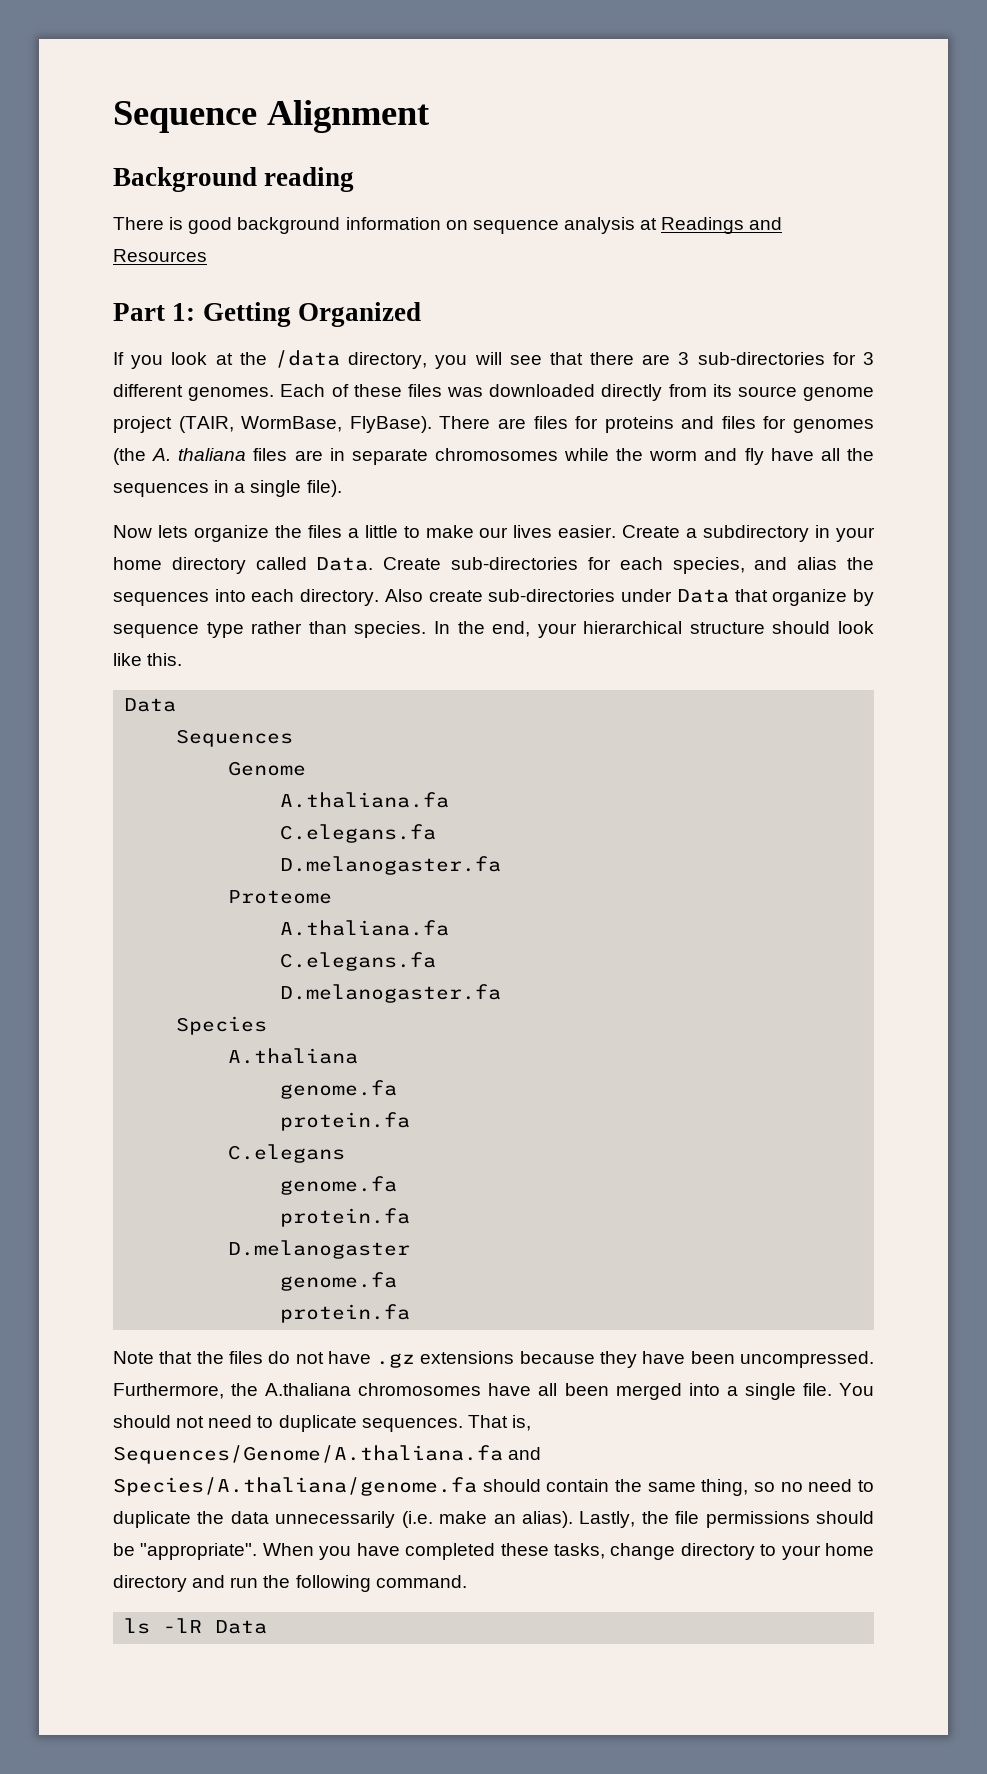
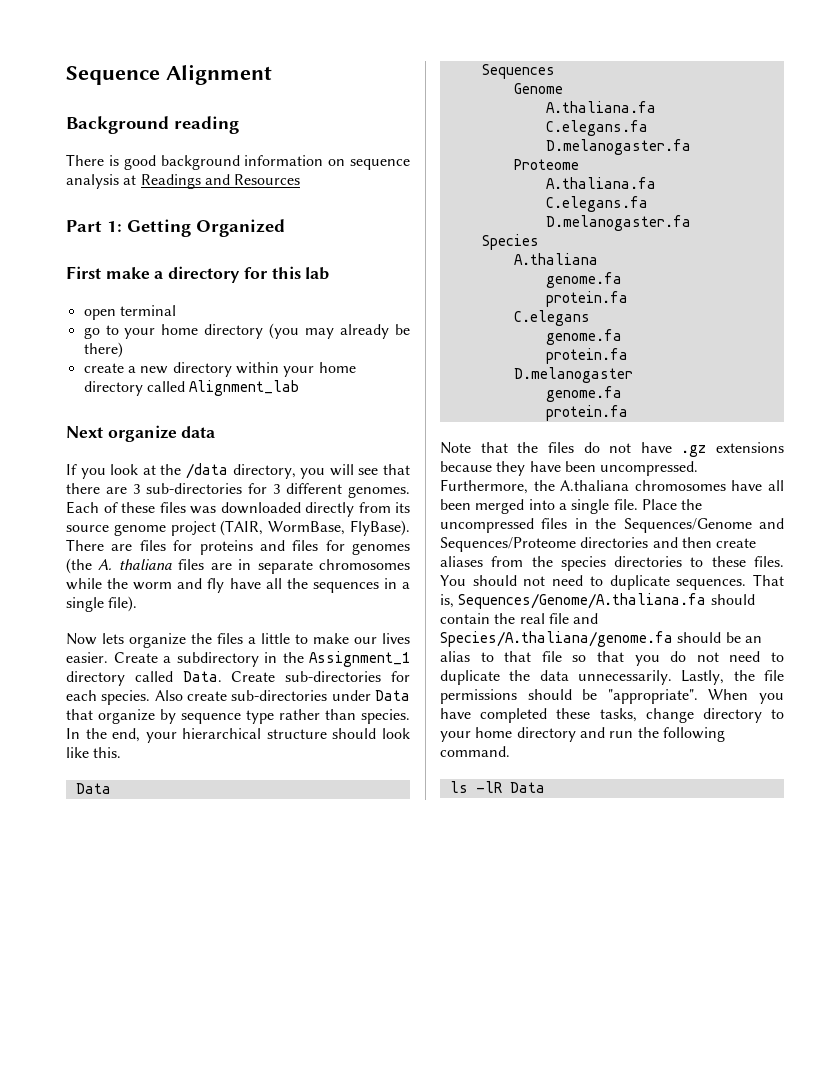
+ First make a directory for this lab
+ open terminal
+ go to your home directory (you may already be there)
+ create a new directory within your home directory called Alignment_lab
+ Next organize data
- Create a subdirectory in your home directory called Data.
+ Create a subdirectory in the Assignment_1 directory called Data.
- Create sub-directories for each species, and alias the sequences into each directory.
+ Create sub-directories for each species.
+ Place the uncompressed files in the Sequences/Genome and Sequences/Proteome directories and then create aliases from the species directories to these files.
- That is, Sequences/Genome/A.thaliana.fa and Species/A.thaliana/genome.fa should contain the same thing, so no need to duplicate the data unnecessarily (i.e. make an alias).
+ That is, Sequences/Genome/A.thaliana.fa should contain the real file and Species/A.thaliana/genome.fa should be an alias to that file so that you do not need to duplicate the data unnecessarily.

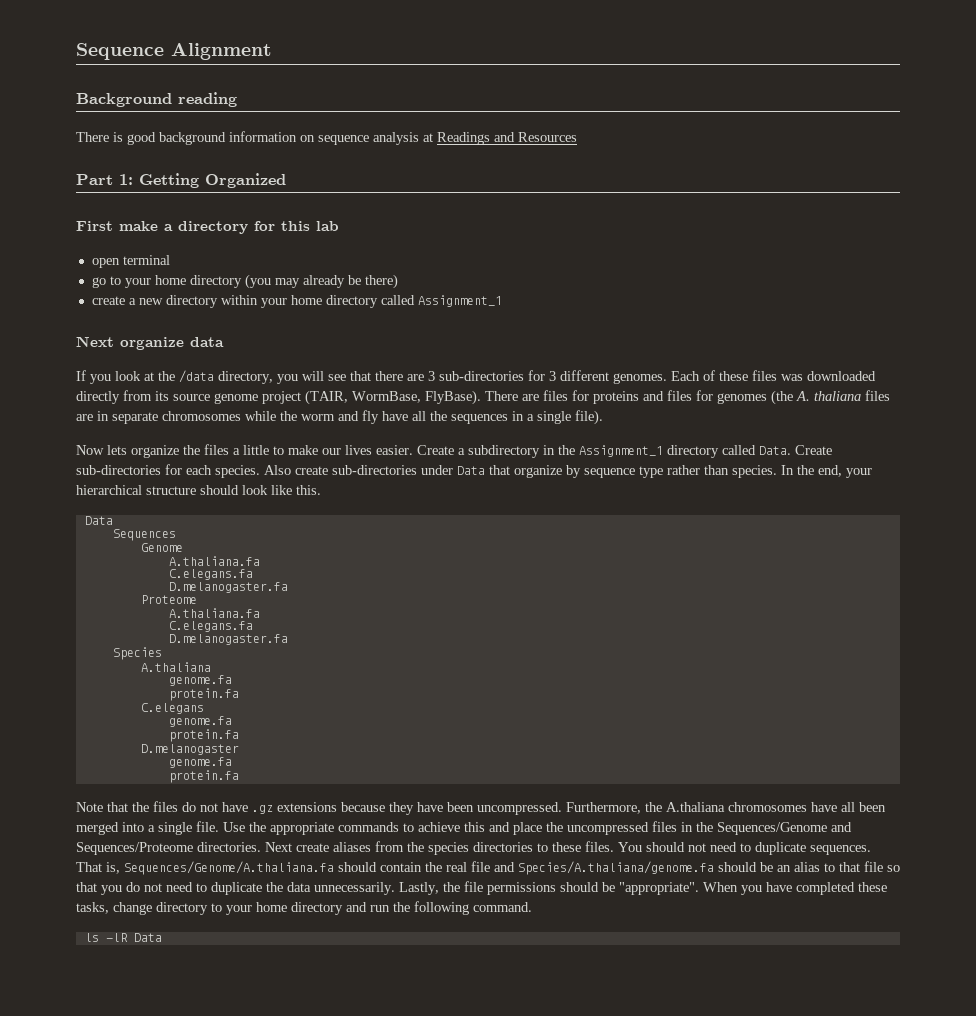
- create a new directory within your home directory called Alignment_lab
+ create a new directory within your home directory called Assignment_1
- Place the uncompressed files in the Sequences/Genome and Sequences/Proteome directories and then create aliases from the species directories to these files.
+ Use the appropriate commands to achieve this and place the uncompressed files in the Sequences/Genome and Sequences/Proteome directories. Next create aliases from the species directories to these files.

